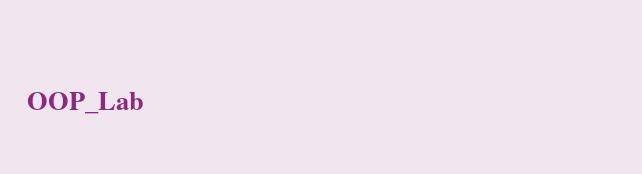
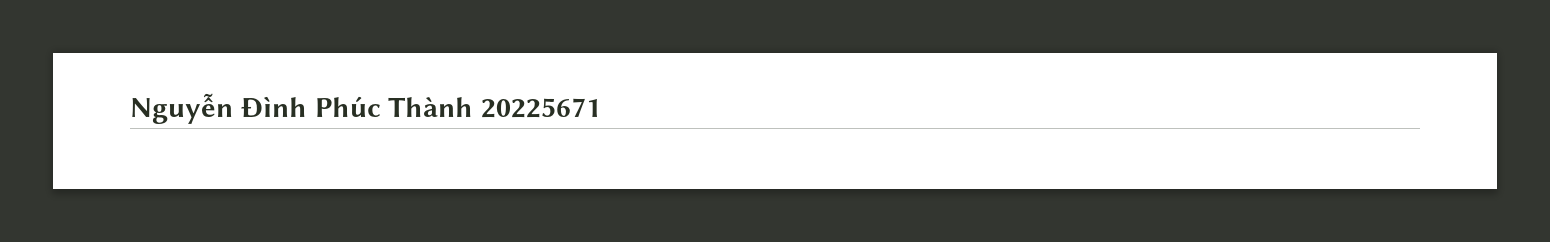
- OOP_Lab
+ Nguyễn Đình Phúc Thành 20225671

